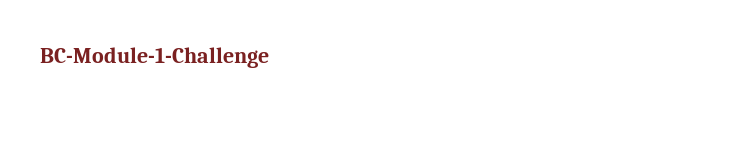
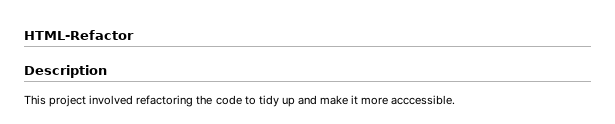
- BC-Module-1-Challenge
+ HTML-Refactor
+ Description
+ This project involved refactoring the code to tidy up and make it more acccessible.

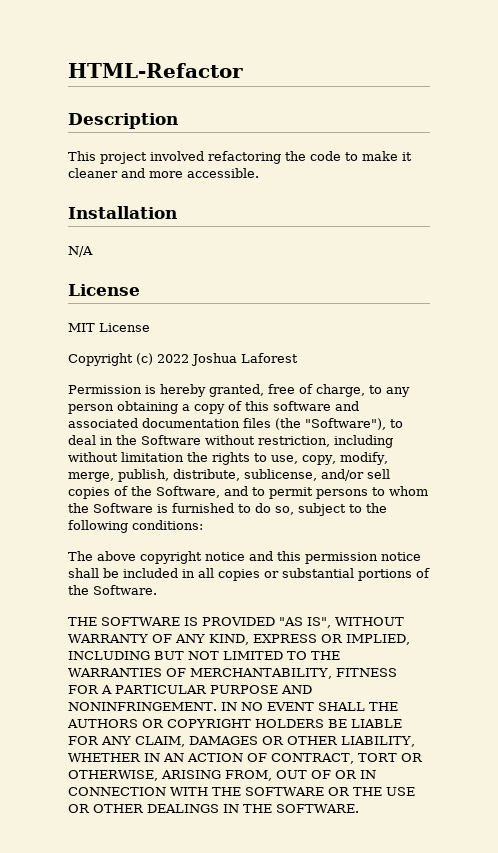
- This project involved refactoring the code to tidy up and make it more acccessible.
+ This project involved refactoring the code to make it cleaner and more accessible.
+ Installation
+ N/A
+ License
+ MIT License
+ Copyright (c) 2022 Joshua Laforest
+ Permission is hereby granted, free of charge, to any person obtaining a copy of this software and associated documentation files (the "Software"), to deal in the Software without restriction, including without limitation the rights to use, copy, modify, merge, publish, distribute, sublicense, and/or sell copies of the Software, and to permit persons to whom the Software is furnished to do so, subject to the following conditions:
+ The above copyright notice and this permission notice shall be included in all copies or substantial portions of the Software.
+ THE SOFTWARE IS PROVIDED "AS IS", WITHOUT WARRANTY OF ANY KIND, EXPRESS OR IMPLIED, INCLUDING BUT NOT LIMITED TO THE WARRANTIES OF MERCHANTABILITY, FITNESS FOR A PARTICULAR PURPOSE AND NONINFRINGEMENT. IN NO EVENT SHALL THE AUTHORS OR COPYRIGHT HOLDERS BE LIABLE FOR ANY CLAIM, DAMAGES OR OTHER LIABILITY, WHETHER IN AN ACTION OF CONTRACT, TORT OR OTHERWISE, ARISING FROM, OUT OF OR IN CONNECTION WITH THE SOFTWARE OR THE USE OR OTHER DEALINGS IN THE SOFTWARE.

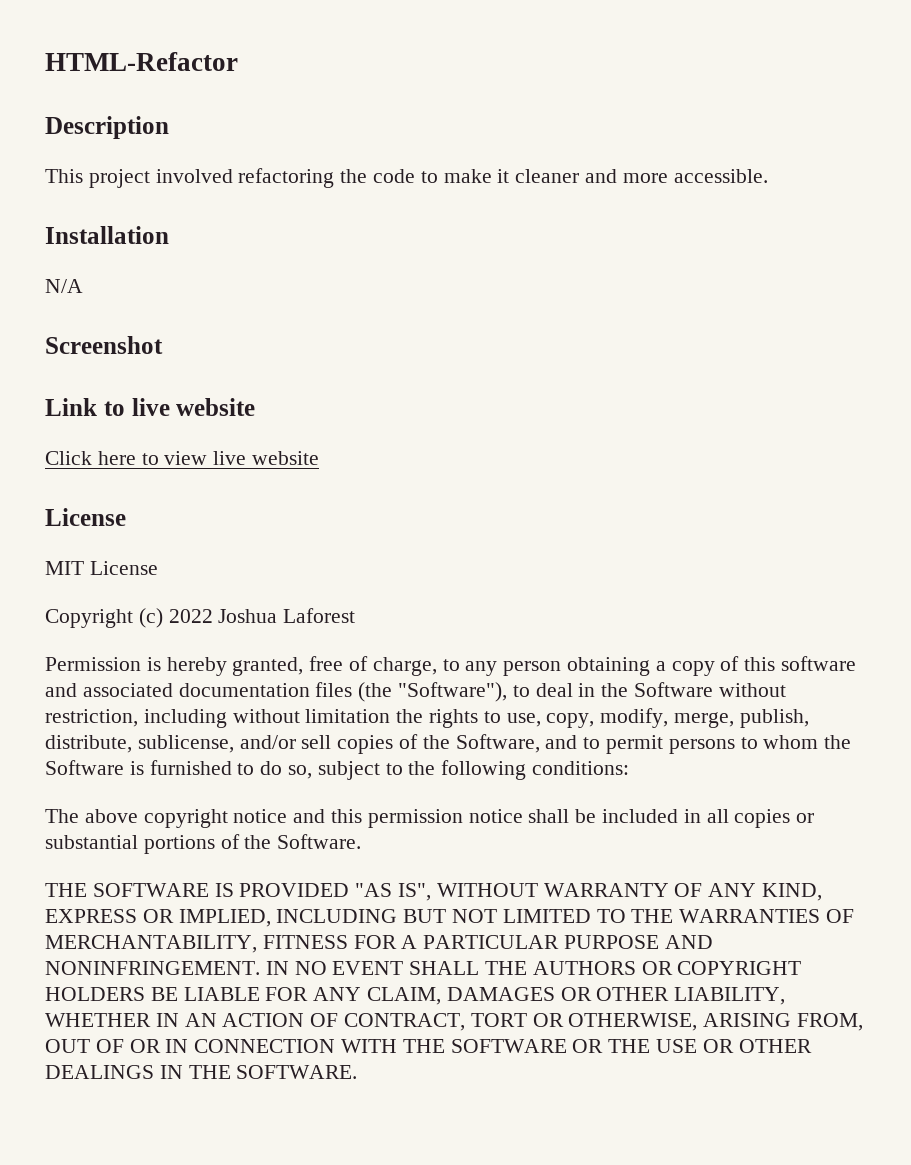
+ Screenshot
+ Link to live website
+ Click here to view live website

